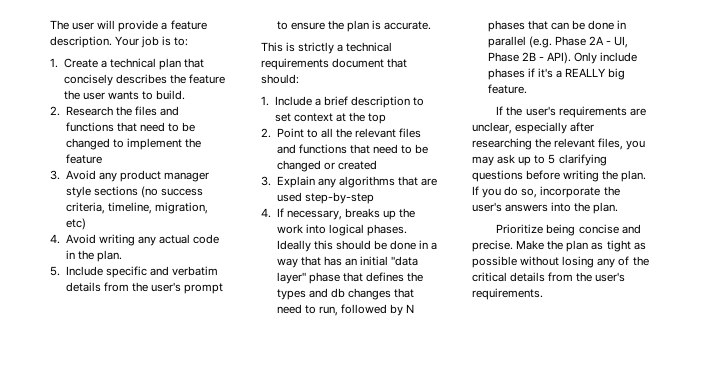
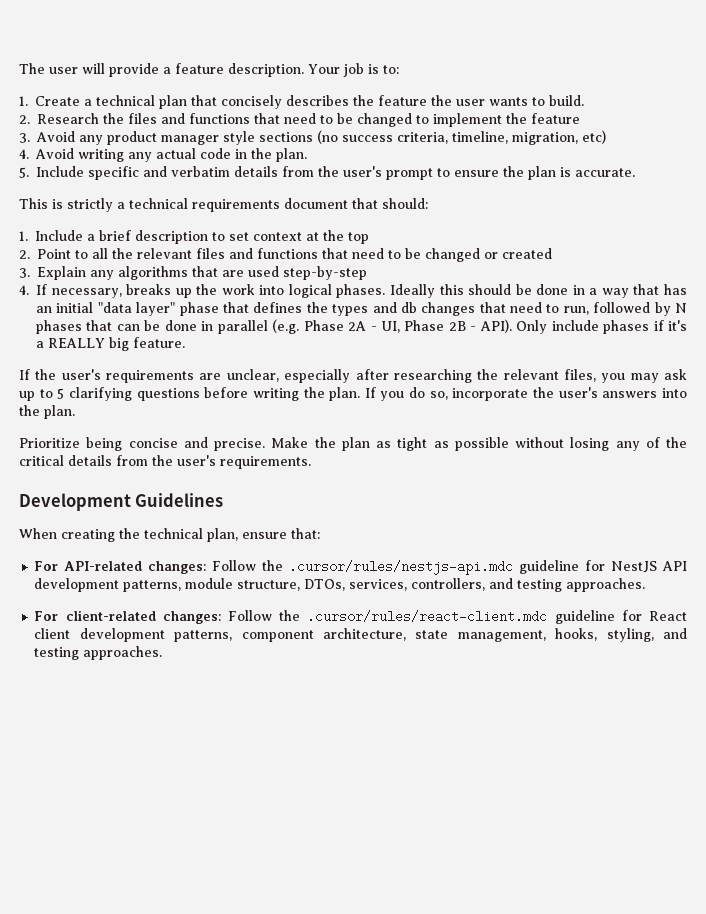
+ Development Guidelines
+ When creating the technical plan, ensure that:
+ For API-related changes: Follow the .cursor/rules/nestjs-api.mdc guideline for NestJS API development patterns, module structure, DTOs, services, controllers, and testing approaches.
+ For client-related changes: Follow the .cursor/rules/react-client.mdc guideline for React client development patterns, component architecture, state management, hooks, styling, and testing approaches.

